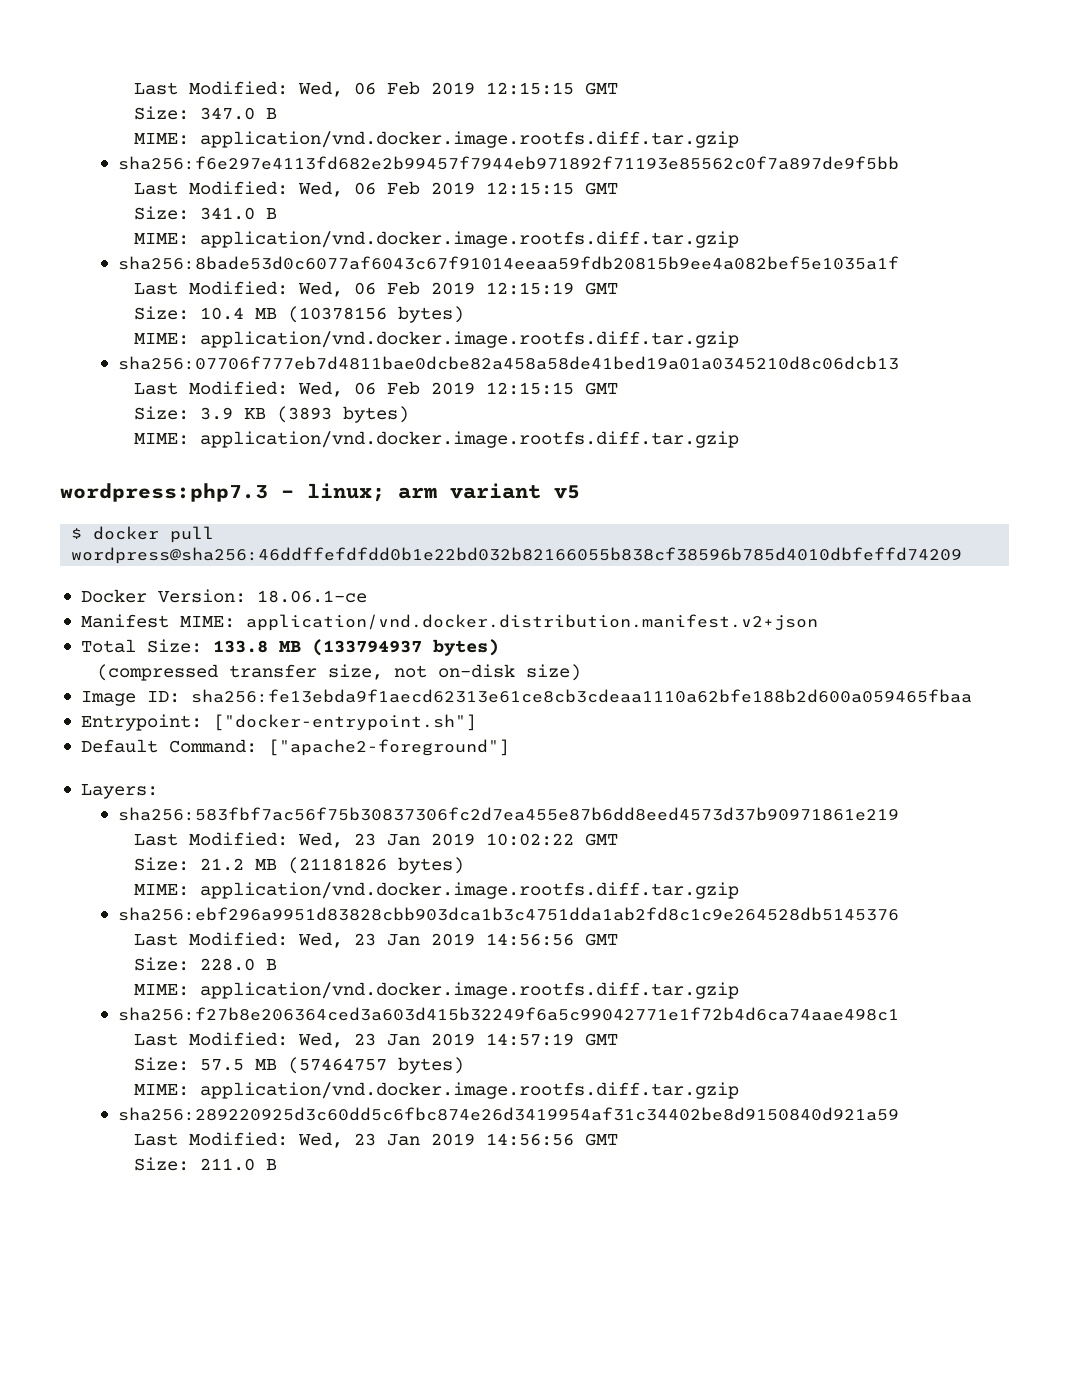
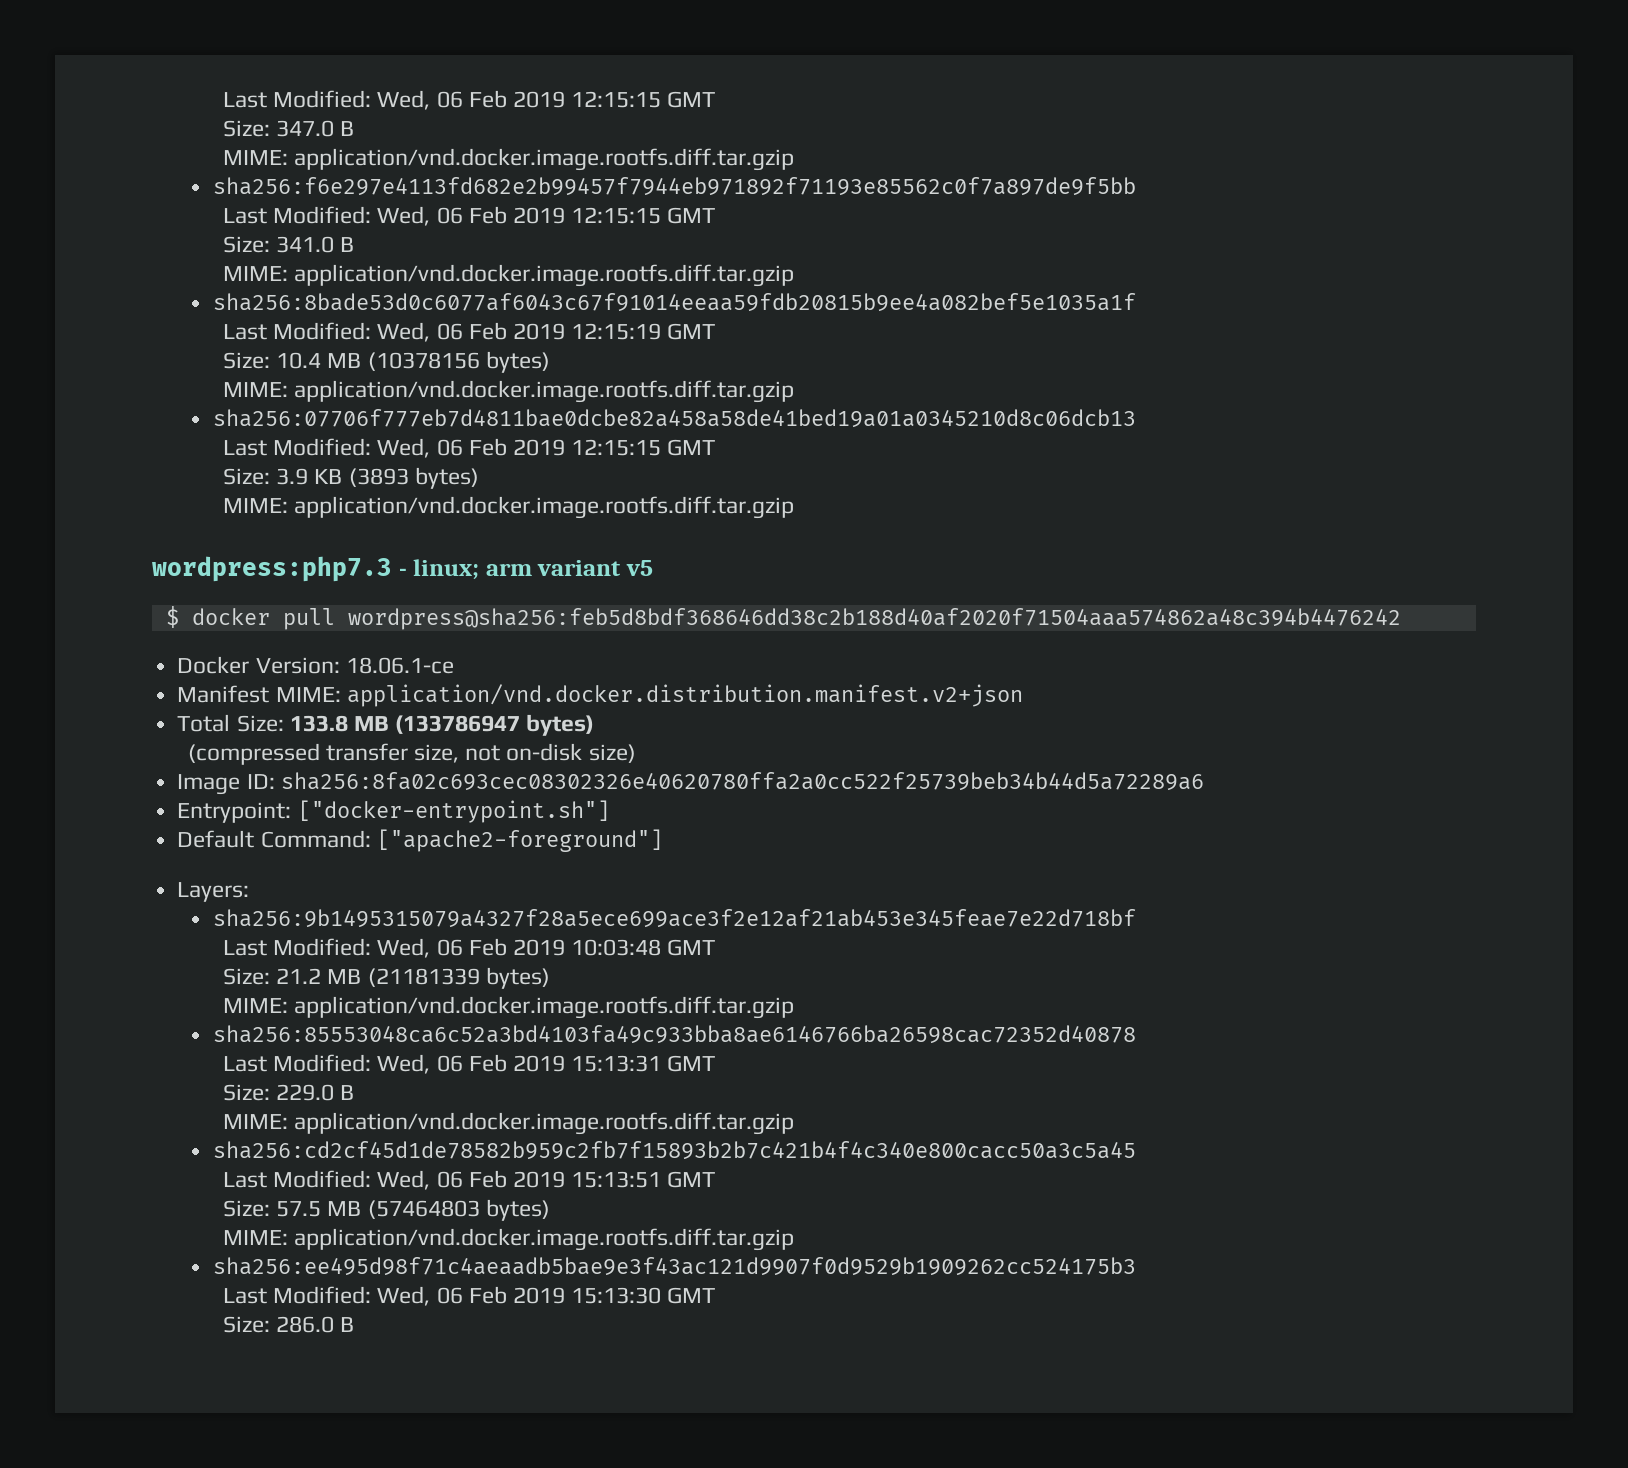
- $ docker pull wordpress@sha256:46ddffefdfdd0b1e22bd032b82166055b838cf38596b785d4010dbfeffd74209
+ $ docker pull wordpress@sha256:feb5d8bdf368646dd38c2b188d40af2020f71504aaa574862a48c394b4476242
- Total Size: 133.8 MB (133794937 bytes)
+ Total Size: 133.8 MB (133786947 bytes)
- Image ID: sha256:fe13ebda9f1aecd62313e61ce8cb3cdeaa1110a62bfe188b2d600a059465fbaa
+ Image ID: sha256:8fa02c693cec08302326e40620780ffa2a0cc522f25739beb34b44d5a72289a6
- sha256:583fbf7ac56f75b30837306fc2d7ea455e87b6dd8eed4573d37b90971861e219
- Last Modified: Wed, 23 Jan 2019 10:02:22 GMT
+ sha256:9b1495315079a4327f28a5ece699ace3f2e12af21ab453e345feae7e22d718bf
+ Last Modified: Wed, 06 Feb 2019 10:03:48 GMT
- Size: 21.2 MB (21181826 bytes)
+ Size: 21.2 MB (21181339 bytes)
  MIME: application/vnd.docker.image.rootfs.diff.tar.gzip
- sha256:ebf296a9951d83828cbb903dca1b3c4751dda1ab2fd8c1c9e264528db5145376
- Last Modified: Wed, 23 Jan 2019 14:56:56 GMT
- Size: 228.0 B
+ sha256:85553048ca6c52a3bd4103fa49c933bba8ae6146766ba26598cac72352d40878
+ Last Modified: Wed, 06 Feb 2019 15:13:31 GMT
+ Size: 229.0 B
  MIME: application/vnd.docker.image.rootfs.diff.tar.gzip
- sha256:f27b8e206364ced3a603d415b32249f6a5c99042771e1f72b4d6ca74aae498c1
- Last Modified: Wed, 23 Jan 2019 14:57:19 GMT
+ sha256:cd2cf45d1de78582b959c2fb7f15893b2b7c421b4f4c340e800cacc50a3c5a45
+ Last Modified: Wed, 06 Feb 2019 15:13:51 GMT
- Size: 57.5 MB (57464757 bytes)
+ Size: 57.5 MB (57464803 bytes)
  MIME: application/vnd.docker.image.rootfs.diff.tar.gzip
- sha256:289220925d3c60dd5c6fbc874e26d3419954af31c34402be8d9150840d921a59
- Last Modified: Wed, 23 Jan 2019 14:56:56 GMT
- Size: 211.0 B
+ sha256:ee495d98f71c4aeaadb5bae9e3f43ac121d9907f0d9529b1909262cc524175b3
+ Last Modified: Wed, 06 Feb 2019 15:13:30 GMT
+ Size: 286.0 B

